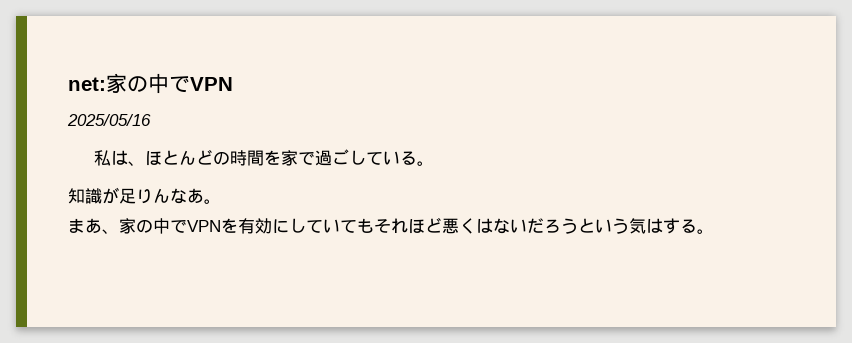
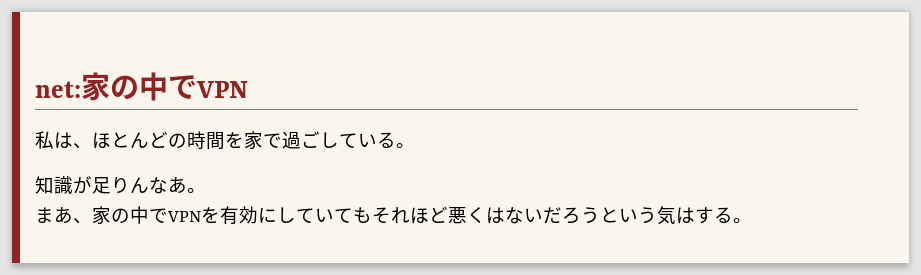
- 2025/05/16

